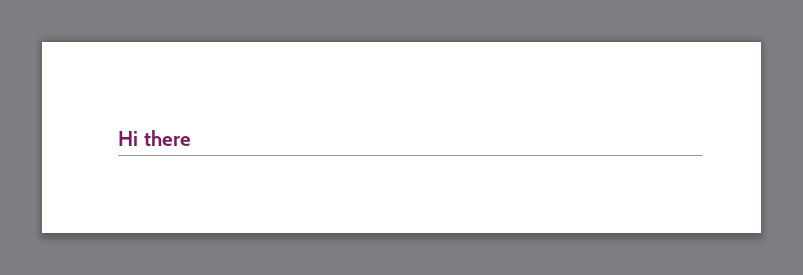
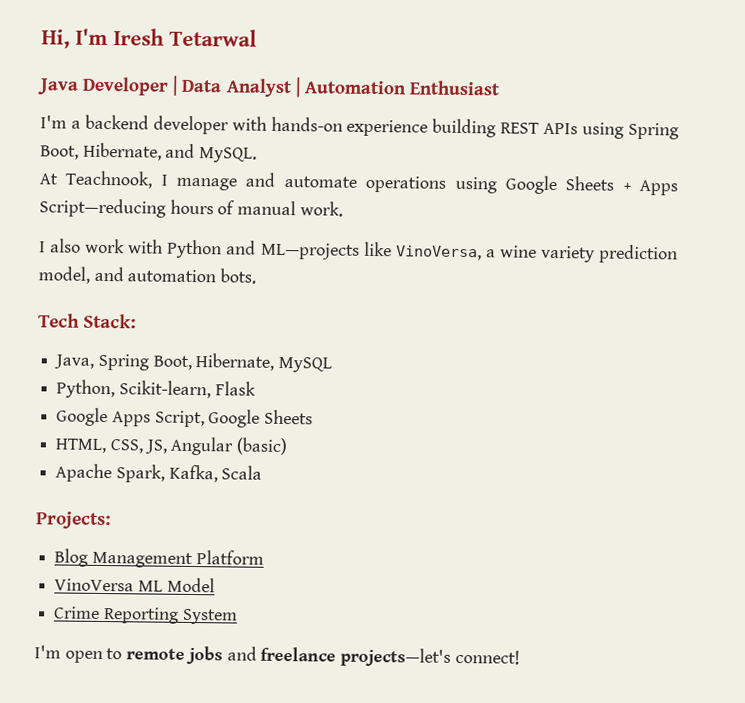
- Hi there
+ Hi, I'm Iresh Tetarwal
+ Java Developer | Data Analyst | Automation Enthusiast
+ I'm a backend developer with hands-on experience building REST APIs using Spring Boot, Hibernate, and MySQL.
+ At Teachnook, I manage and automate operations using Google Sheets + Apps Script—reducing hours of manual work.
+ I also work with Python and ML—projects like VinoVersa, a wine variety prediction model, and automation bots.
+ Tech Stack:
+ Java, Spring Boot, Hibernate, MySQL
+ Python, Scikit-learn, Flask
+ Google Apps Script, Google Sheets
+ HTML, CSS, JS, Angular (basic)
+ Apache Spark, Kafka, Scala
+ Projects:
+ Blog Management Platform
+ VinoVersa ML Model
+ Crime Reporting System
+ I'm open to remote jobs and freelance projects—let's connect!

